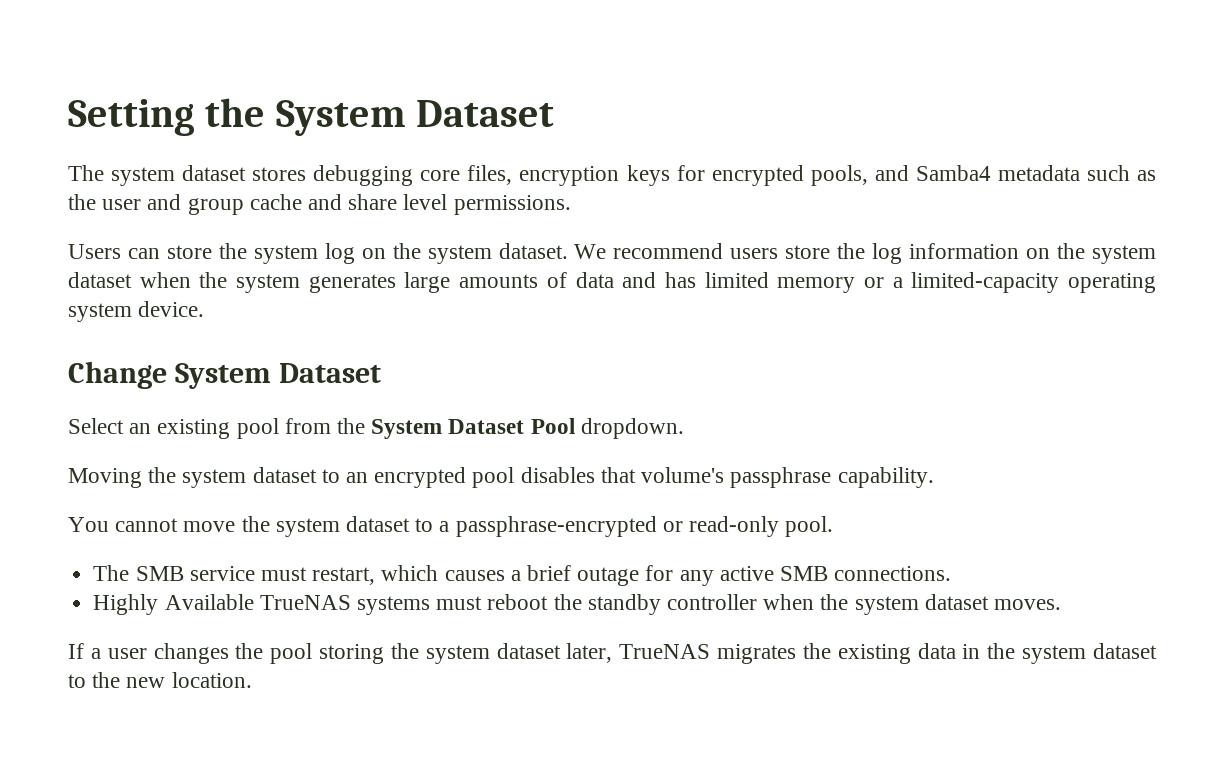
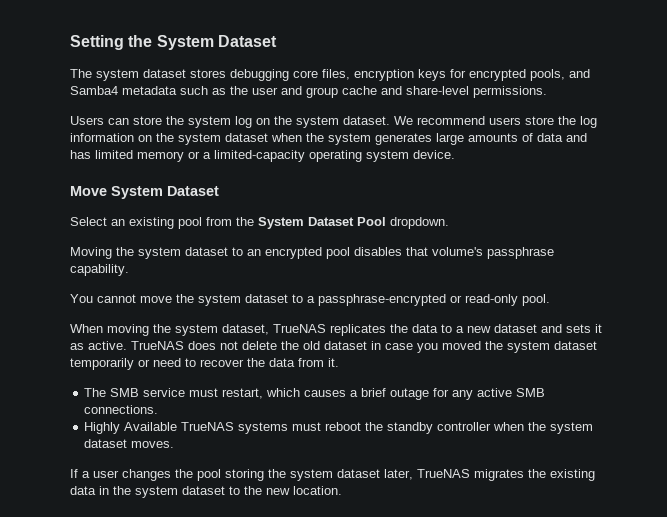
- The system dataset stores debugging core files, encryption keys for encrypted pools, and Samba4 metadata such as the user and group cache and share level permissions.
+ The system dataset stores debugging core files, encryption keys for encrypted pools, and Samba4 metadata such as the user and group cache and share-level permissions.
- Change System Dataset
+ Move System Dataset
+ When moving the system dataset, TrueNAS replicates the data to a new dataset and sets it as active. TrueNAS does not delete the old dataset in case you moved the system dataset temporarily or need to recover the data from it.

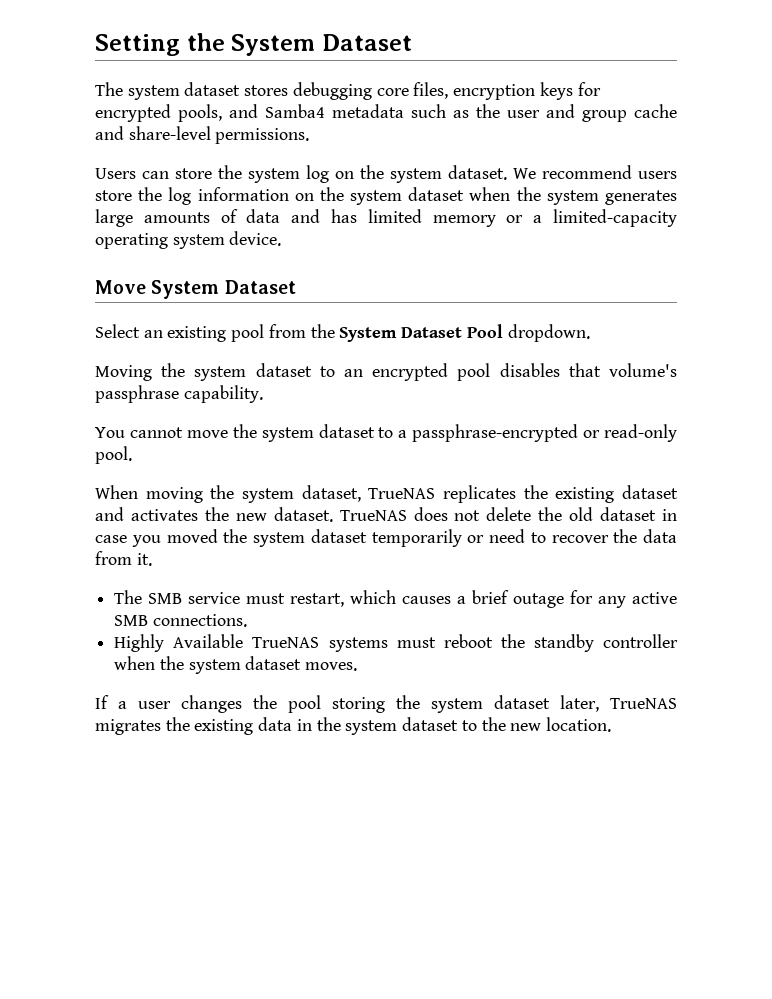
- When moving the system dataset, TrueNAS replicates the data to a new dataset and sets it as active.
+ When moving the system dataset, TrueNAS replicates the existing dataset and activates the new dataset.

